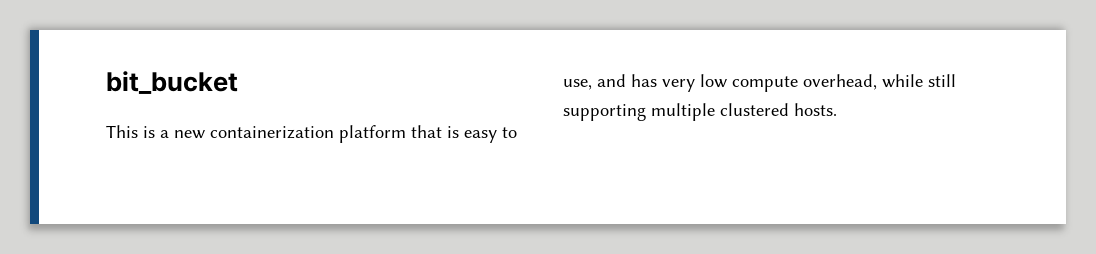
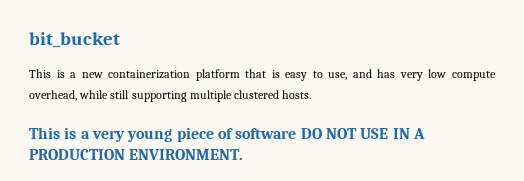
+ This is a very young piece of software DO NOT USE IN A PRODUCTION ENVIRONMENT.

